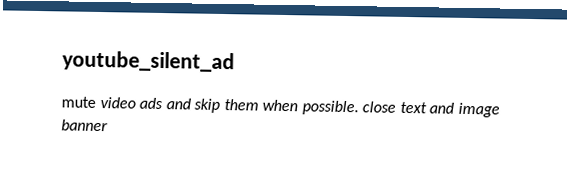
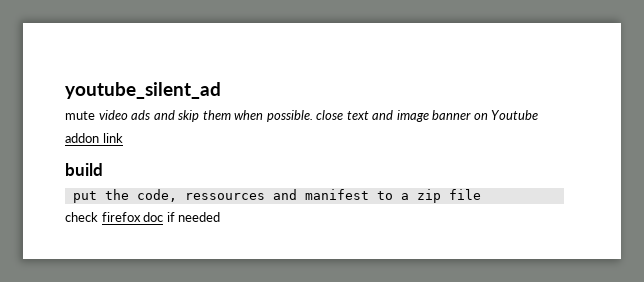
- mute video ads and skip them when possible. close text and image banner
+ mute video ads and skip them when possible. close text and image banner on Youtube
+ addon link
+ build
+ put the code, ressources and manifest to a zip file
+ check firefox doc if needed

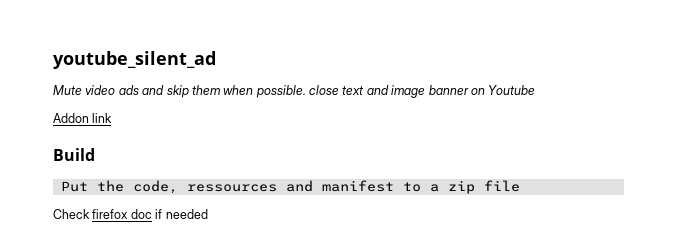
- mute video ads and skip them when possible. close text and image banner on Youtube
+ Mute video ads and skip them when possible. close text and image banner on Youtube
- addon link
+ Addon link
- build
- put the code, ressources and manifest to a zip file
+ Build
+ Put the code, ressources and manifest to a zip file
- check firefox doc if needed
+ Check firefox doc if needed

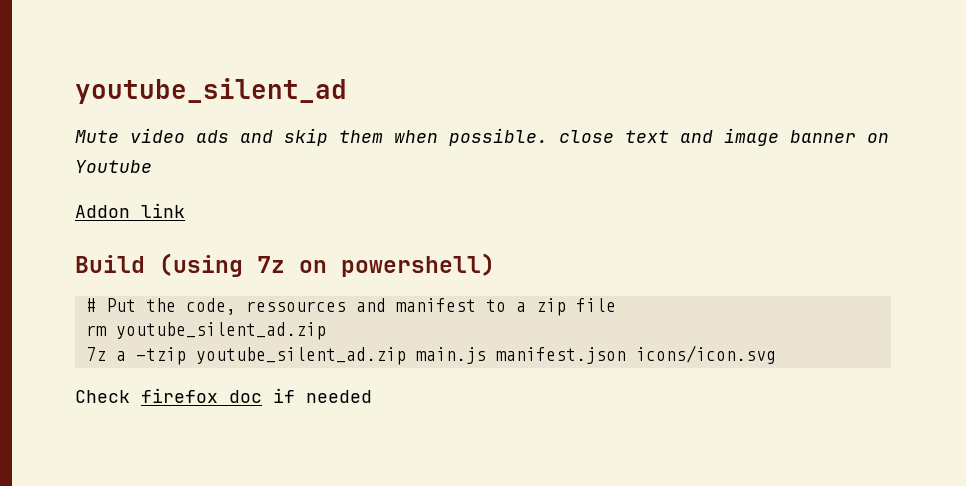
- Build
- Put the code, ressources and manifest to a zip file
+ Build (using 7z on powershell)
+ # Put the code, ressources and manifest to a zip file
+ rm youtube_silent_ad.zip
+ 7z a -tzip youtube_silent_ad.zip main.js manifest.json icons/icon.svg

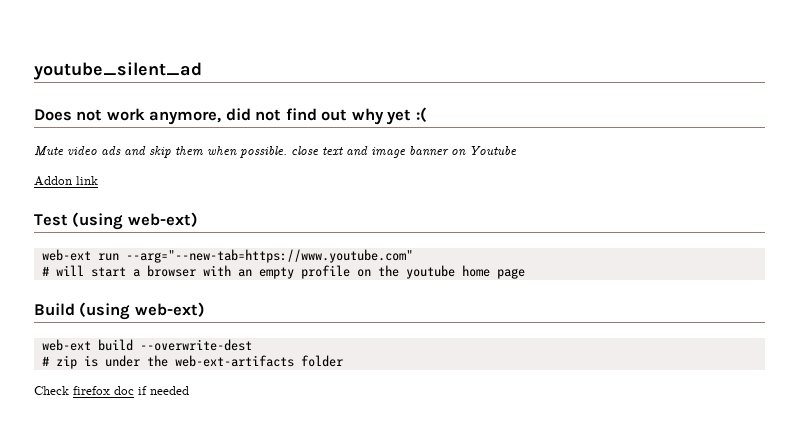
+ Does not work anymore, did not find out why yet :(
- Build (using 7z on powershell)
- # Put the code, ressources and manifest to a zip file
- rm youtube_silent_ad.zip
- 7z a -tzip youtube_silent_ad.zip main.js manifest.json icons/icon.svg
+ Test (using web-ext)
+ web-ext run --arg="--new-tab=https://www.youtube.com"
+ # will start a browser with an empty profile on the youtube home page
+ Build (using web-ext)
+ web-ext build --overwrite-dest
+ # zip is under the web-ext-artifacts folder

